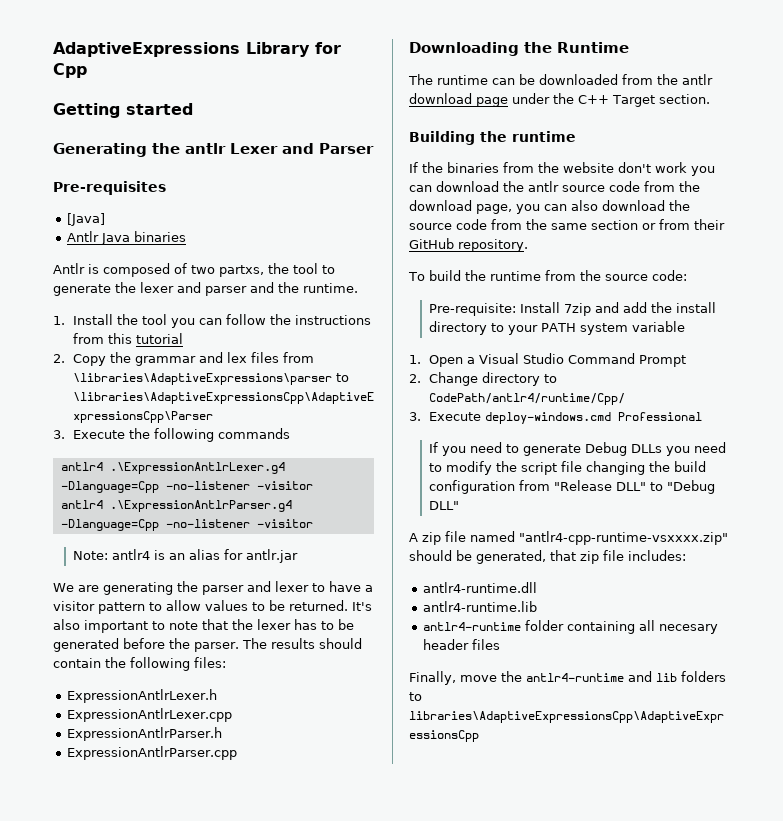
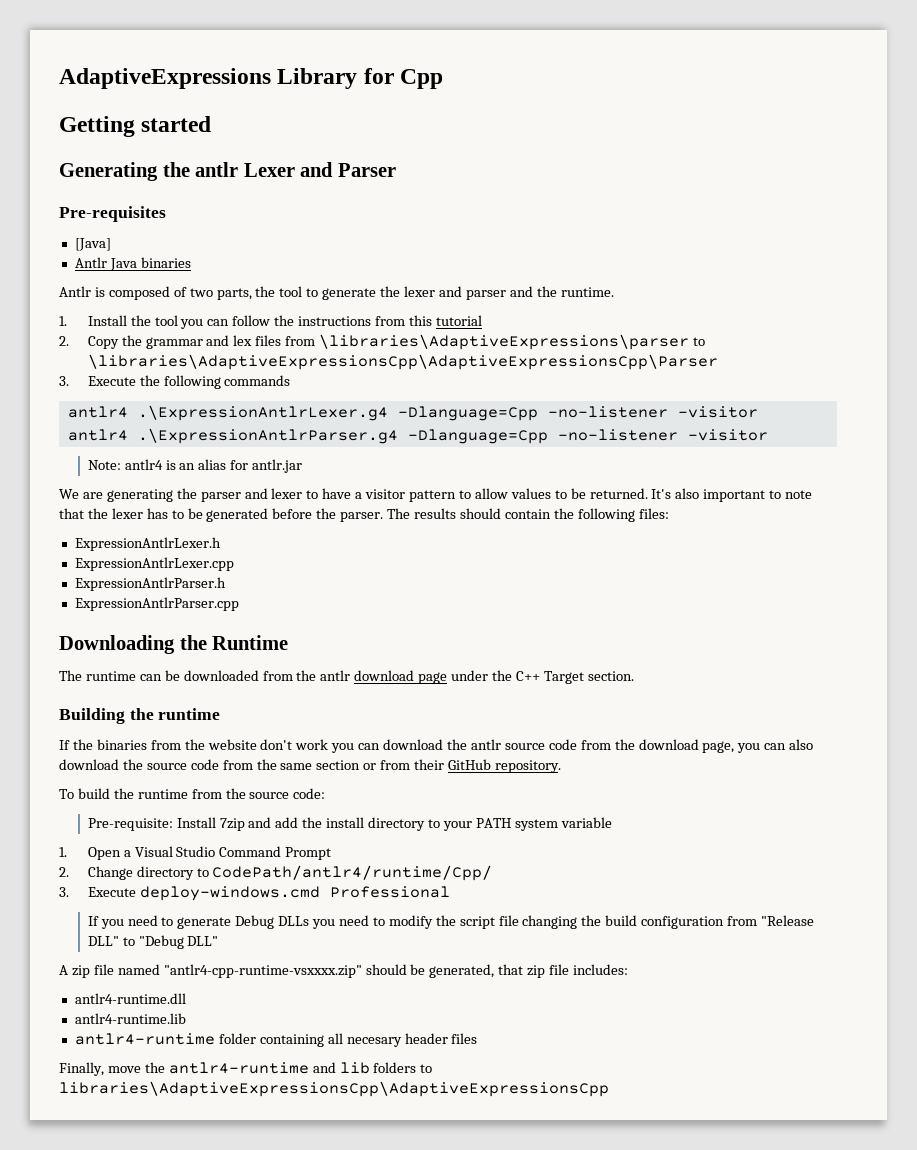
- Antlr is composed of two partxs, the tool to generate the lexer and parser and the runtime.
+ Antlr is composed of two parts, the tool to generate the lexer and parser and the runtime.

